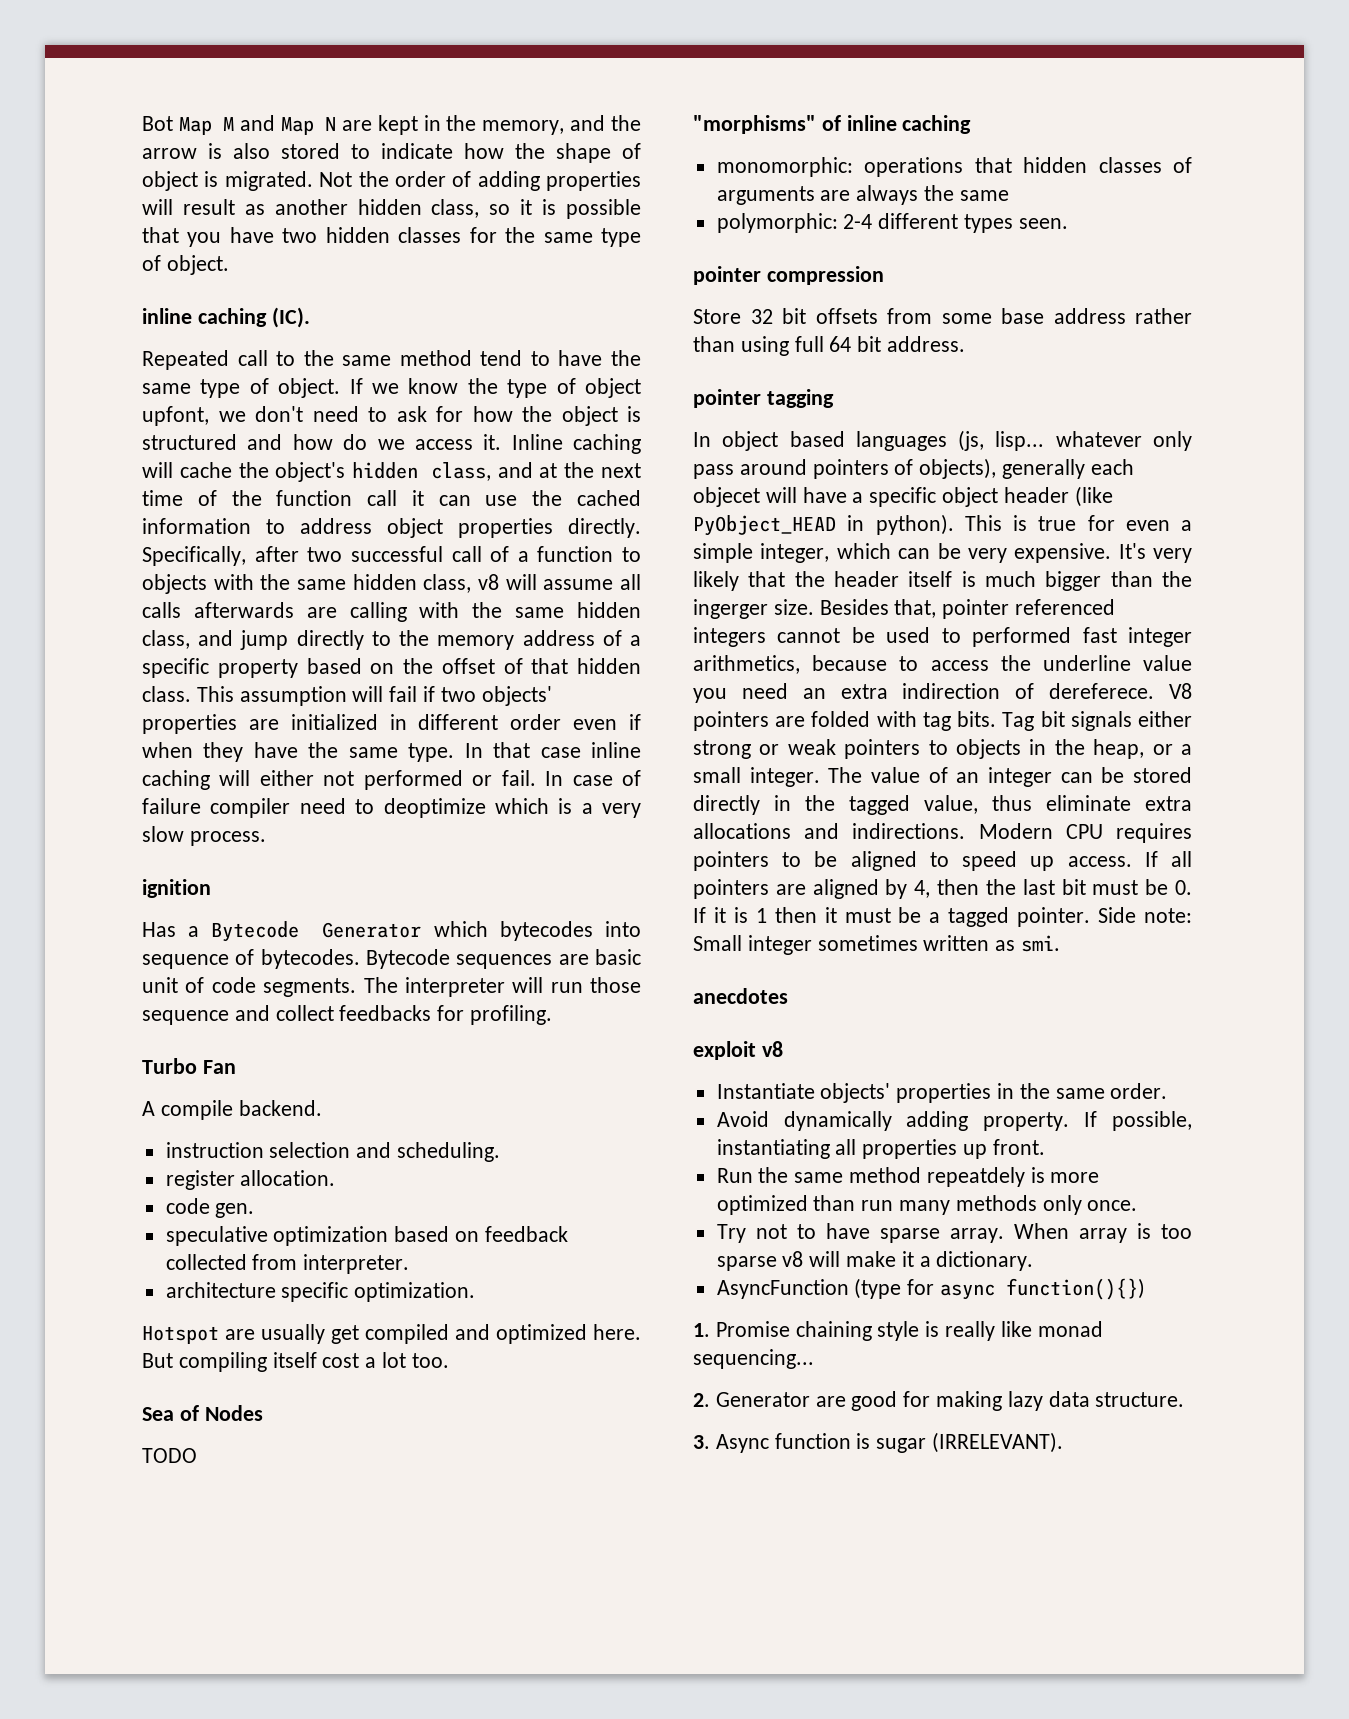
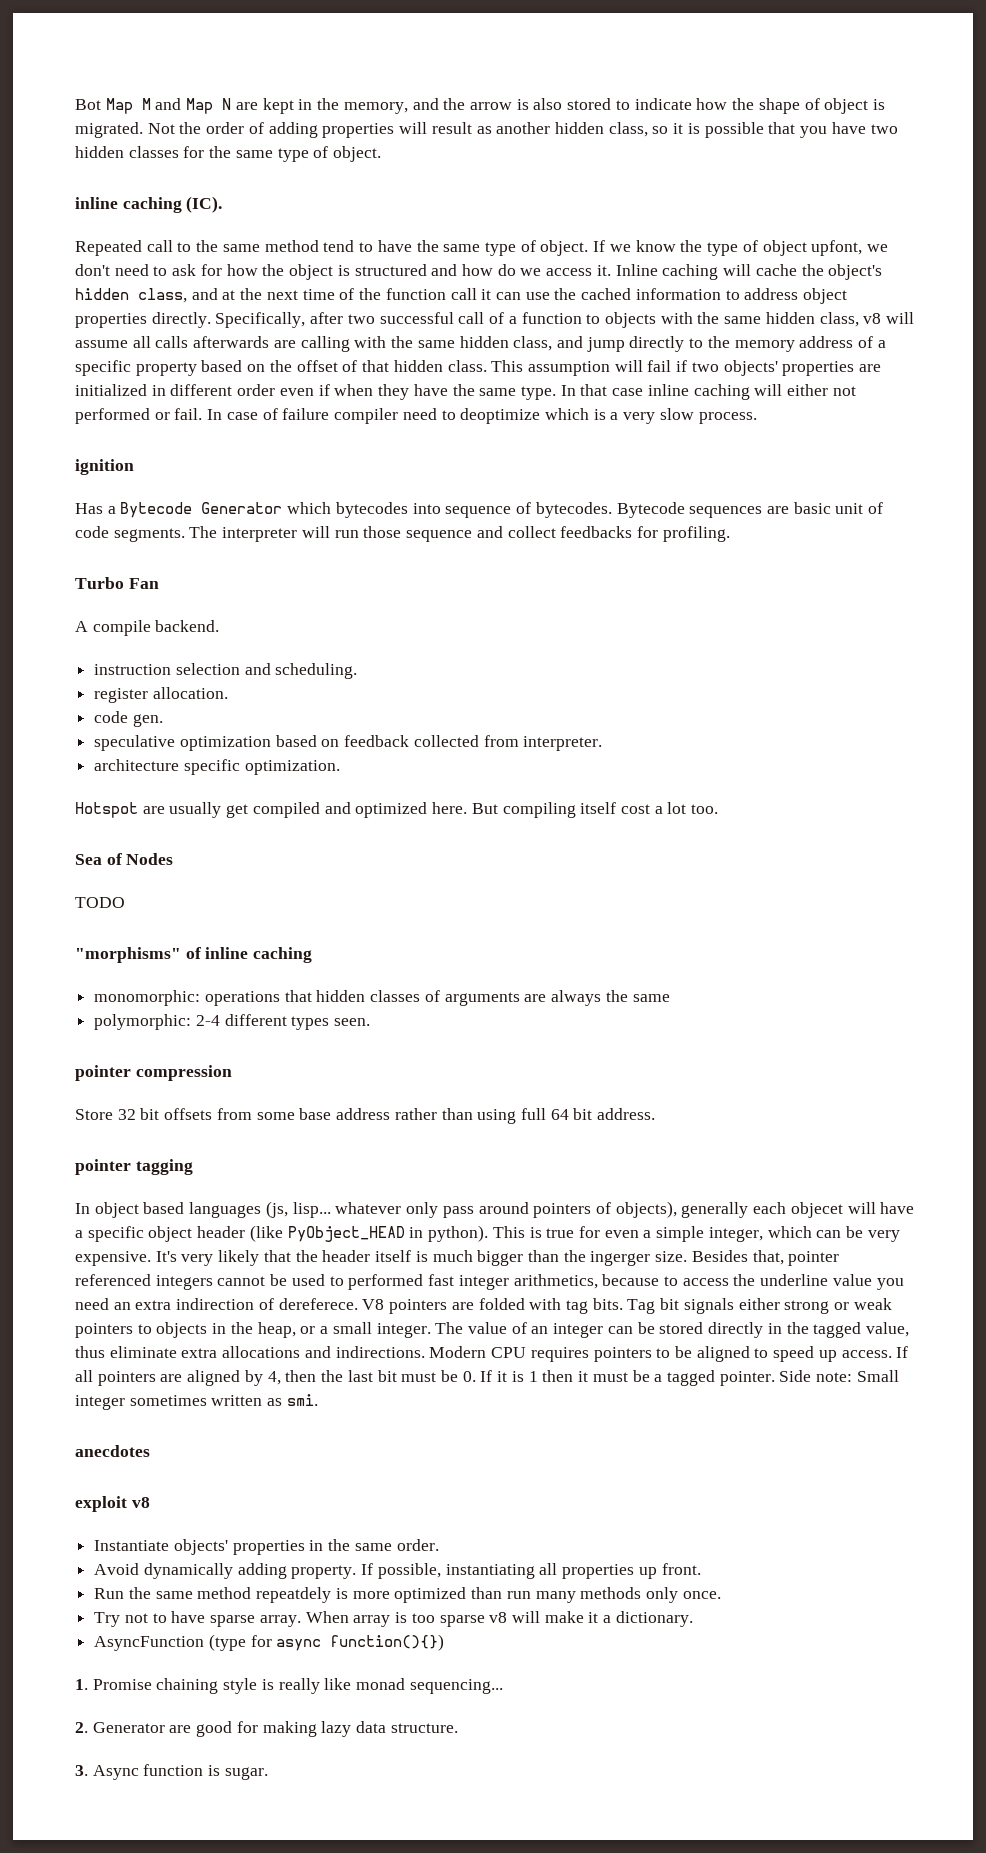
- 3. Async function is sugar (IRRELEVANT).
+ 3. Async function is sugar.

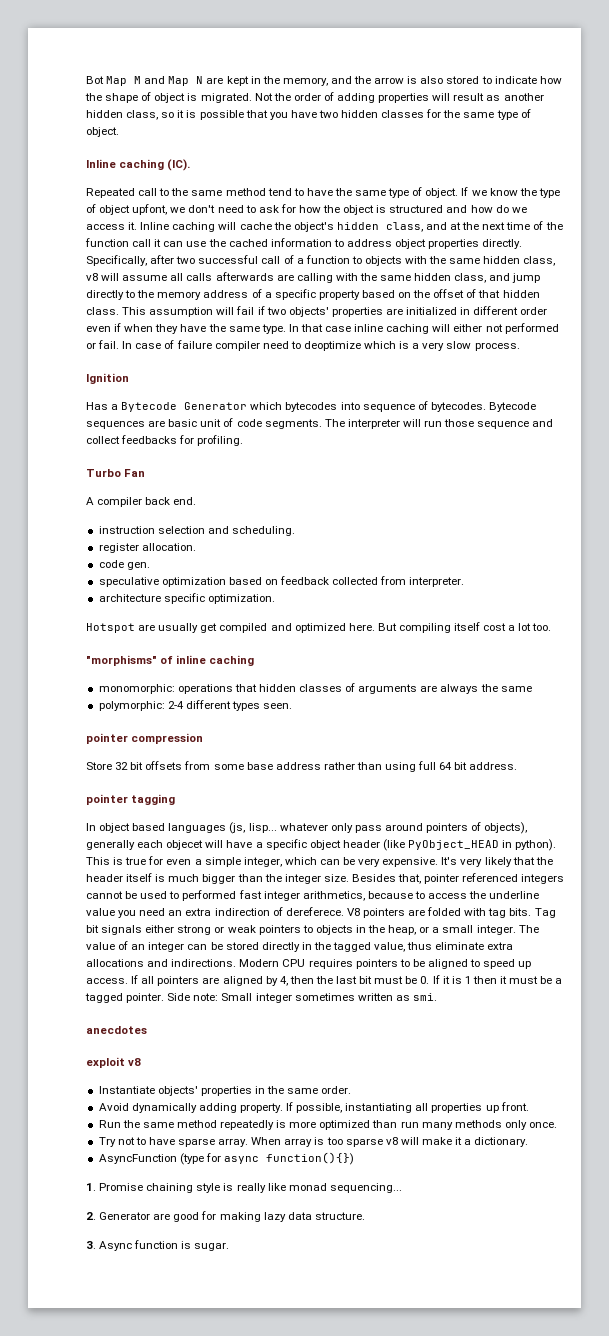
- inline caching (IC).
+ Inline caching (IC).
- ignition
+ Ignition
- A compile backend.
+ A compiler back end.
- Sea of Nodes
- TODO
- It's very likely that the header itself is much bigger than the ingerger size.
+ It's very likely that the header itself is much bigger than the integer size.
- Run the same method repeatdely is more optimized than run many methods only once.
+ Run the same method repeatedly is more optimized than run many methods only once.

